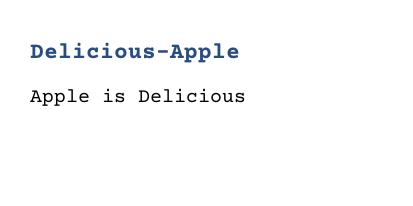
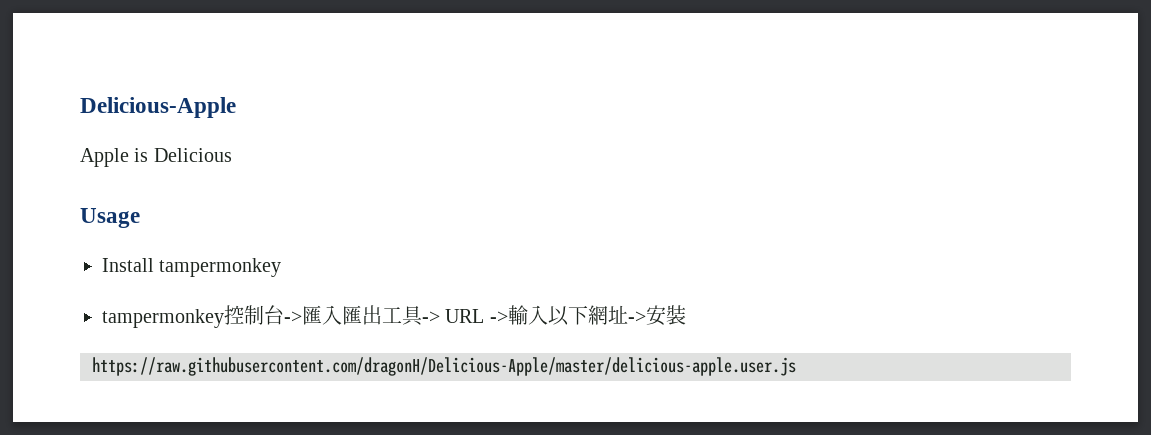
+ Usage
+ Install tampermonkey
+ tampermonkey控制台->匯入匯出工具-> URL ->輸入以下網址->安裝
+ https://raw.githubusercontent.com/dragonH/Delicious-Apple/master/delicious-apple.user.js

